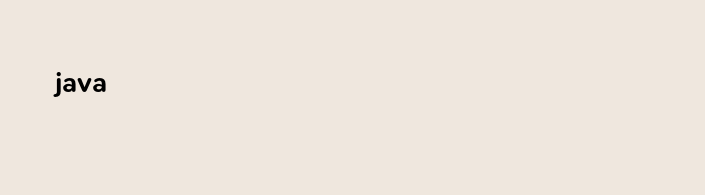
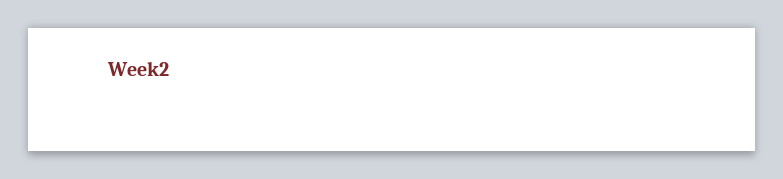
- java
+ Week2

